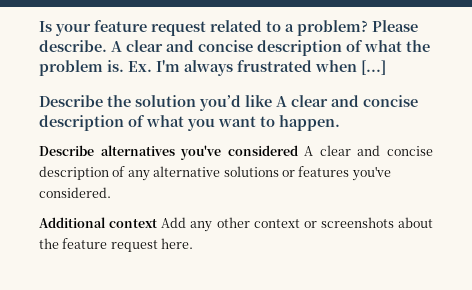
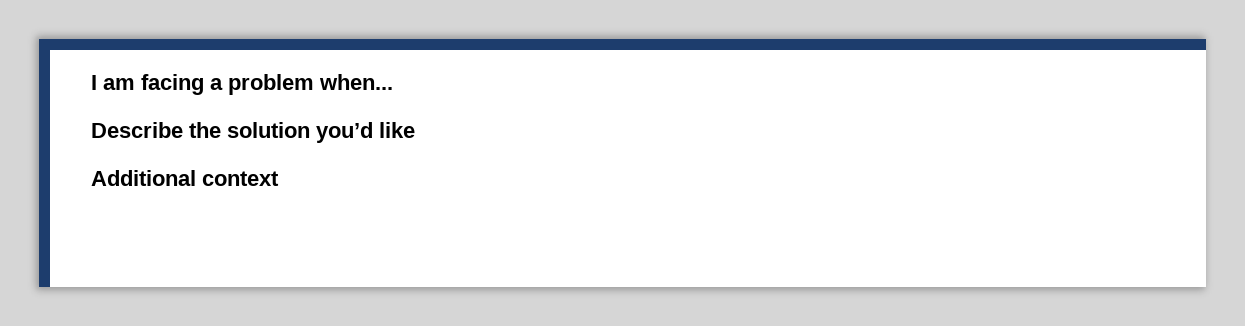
- Is your feature request related to a problem? Please describe. A clear and concise description of what the problem is. Ex. I'm always frustrated when [...]
+ I am facing a problem when...
- Describe the solution you’d like A clear and concise description of what you want to happen.
- Describe alternatives you've considered A clear and concise description of any alternative solutions or features you've considered.
- Additional context Add any other context or screenshots about the feature request here.
+ Describe the solution you’d like
+ Additional context

